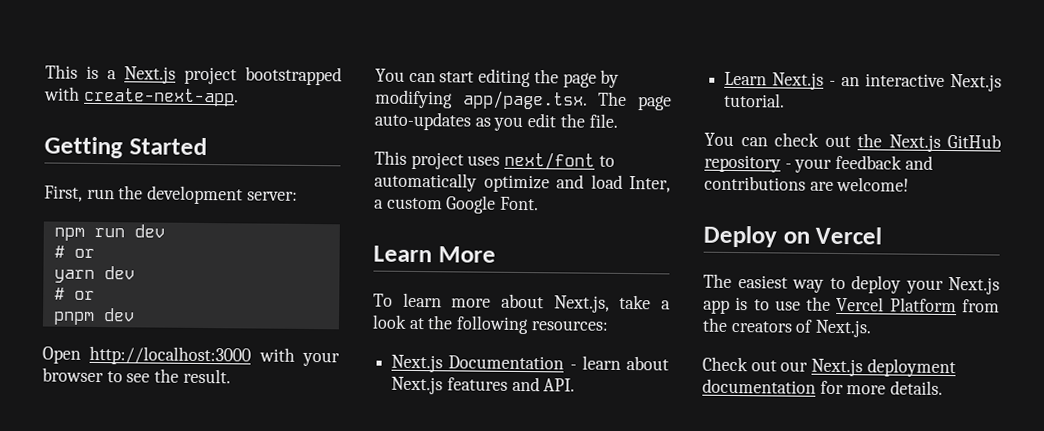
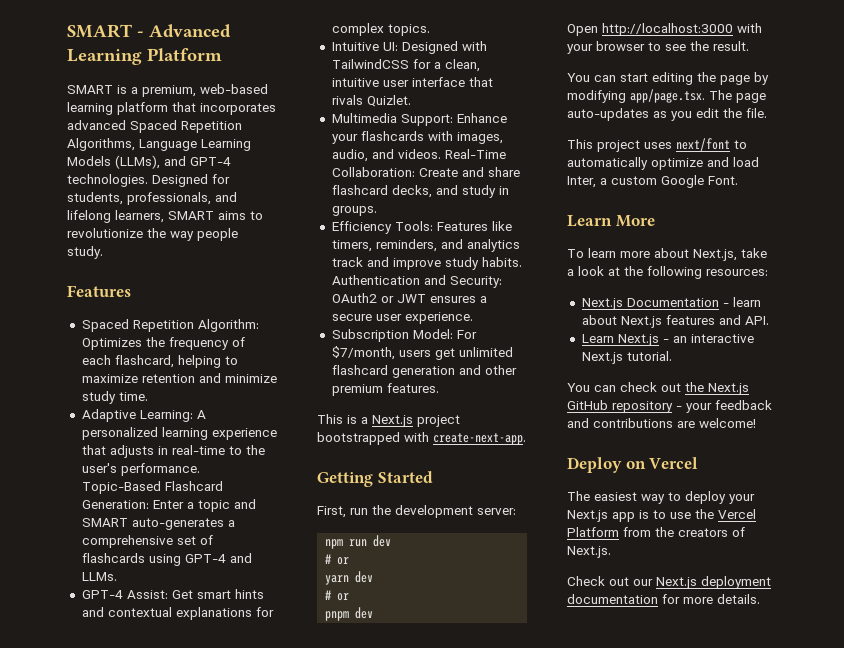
+ SMART - Advanced Learning Platform
+ SMART is a premium, web-based learning platform that incorporates advanced Spaced Repetition Algorithms, Language Learning Models (LLMs), and GPT-4 technologies. Designed for students, professionals, and lifelong learners, SMART aims to revolutionize the way people study.
+ Features
+ Spaced Repetition Algorithm: Optimizes the frequency of each flashcard, helping to maximize retention and minimize study time.
+ Adaptive Learning: A personalized learning experience that adjusts in real-time to the user's performance. Topic-Based Flashcard Generation: Enter a topic and SMART auto-generates a comprehensive set of flashcards using GPT-4 and LLMs.
+ GPT-4 Assist: Get smart hints and contextual explanations for complex topics.
+ Intuitive UI: Designed with TailwindCSS for a clean, intuitive user interface that rivals Quizlet.
+ Multimedia Support: Enhance your flashcards with images, audio, and videos. Real-Time Collaboration: Create and share flashcard decks, and study in groups.
+ Efficiency Tools: Features like timers, reminders, and analytics track and improve study habits. Authentication and Security: OAuth2 or JWT ensures a secure user experience.
+ Subscription Model: For $7/month, users get unlimited flashcard generation and other premium features.

